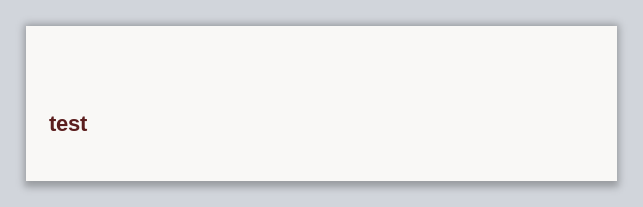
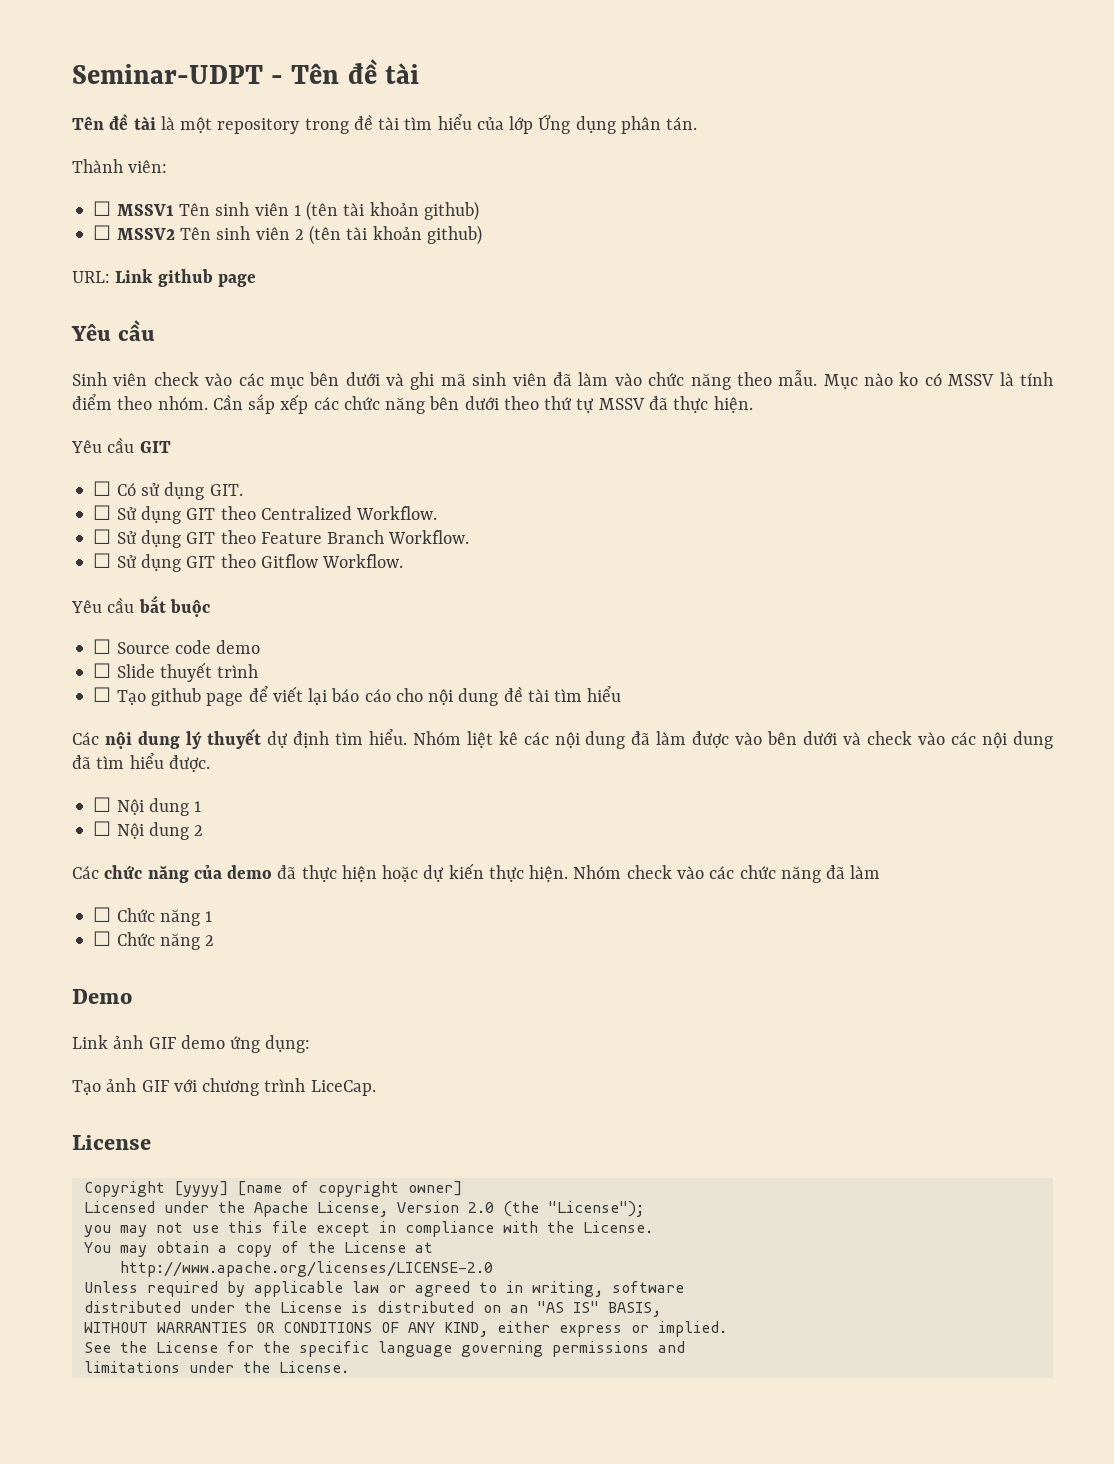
- test
+ Seminar-UDPT - Tên đề tài
+ Tên đề tài là một repository trong đề tài tìm hiểu của lớp Ứng dụng phân tán.
+ Thành viên:
+ ☐ MSSV1 Tên sinh viên 1 (tên tài khoản github)
+ ☐ MSSV2 Tên sinh viên 2 (tên tài khoản github)
+ URL: Link github page
+ Yêu cầu
+ Sinh viên check vào các mục bên dưới và ghi mã sinh viên đã làm vào chức năng theo mẫu. Mục nào ko có MSSV là tính điểm theo nhóm. Cần sắp xếp các chức năng bên dưới theo thứ tự MSSV đã thực hiện.
+ Yêu cầu GIT
+ ☐ Có sử dụng GIT.
+ ☐ Sử dụng GIT theo Centralized Workflow.
+ ☐ Sử dụng GIT theo Feature Branch Workflow.
+ ☐ Sử dụng GIT theo Gitflow Workflow.
+ Yêu cầu bắt buộc
+ ☐ Source code demo
+ ☐ Slide thuyết trình
+ ☐ Tạo github page để viết lại báo cáo cho nội dung đề tài tìm hiểu
+ Các nội dung lý thuyết dự định tìm hiểu. Nhóm liệt kê các nội dung đã làm được vào bên dưới và check vào các nội dung đã tìm hiểu được.
+ ☐ Nội dung 1
+ ☐ Nội dung 2
+ Các chức năng của demo đã thực hiện hoặc dự kiến thực hiện. Nhóm check vào các chức năng đã làm
+ ☐ Chức năng 1
+ ☐ Chức năng 2
+ Demo
+ Link ảnh GIF demo ứng dụng:
+ Tạo ảnh GIF với chương trình LiceCap.
+ License
+ Copyright [yyyy] [name of copyright owner]
+ Licensed under the Apache License, Version 2.0 (the "License");
+ you may not use this file except in compliance with the License.
+ You may obtain a copy of the License at
+ http://www.apache.org/licenses/LICENSE-2.0
+ Unless required by applicable law or agreed to in writing, software
+ distributed under the License is distributed on an "AS IS" BASIS,
+ WITHOUT WARRANTIES OR CONDITIONS OF ANY KIND, either express or implied.
+ See the License for the specific language governing permissions and
+ limitations under the License.

